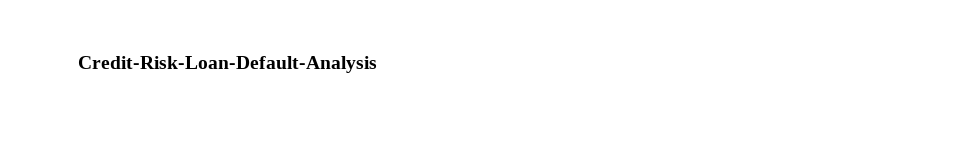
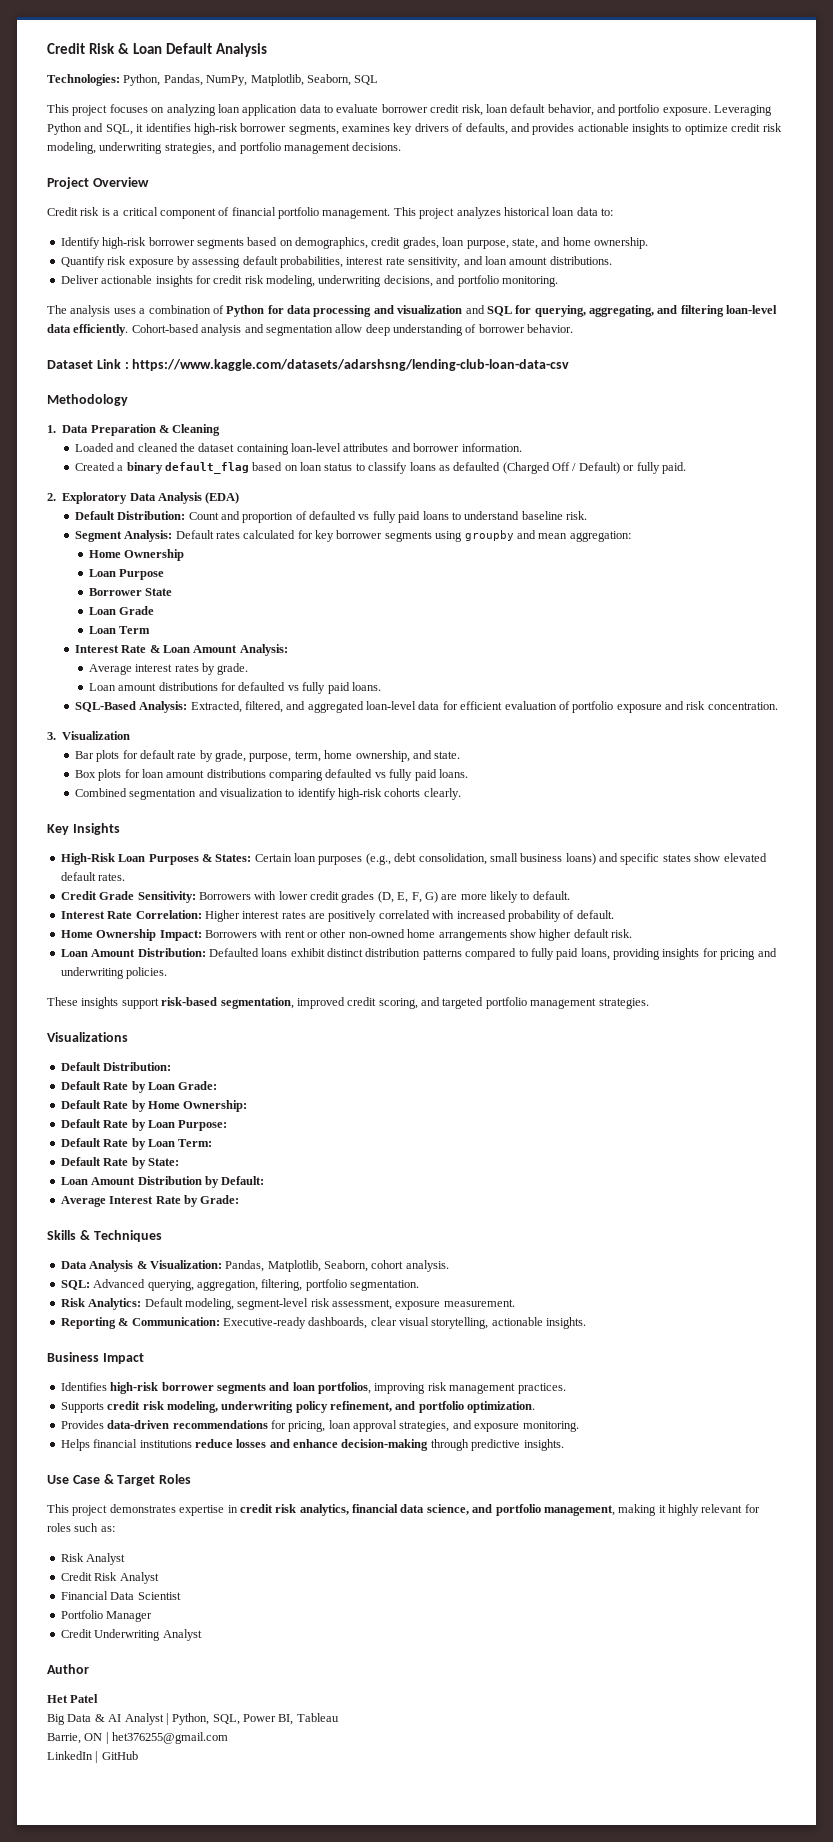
- Credit-Risk-Loan-Default-Analysis
+ Credit Risk & Loan Default Analysis
+ Technologies: Python, Pandas, NumPy, Matplotlib, Seaborn, SQL
+ This project focuses on analyzing loan application data to evaluate borrower credit risk, loan default behavior, and portfolio exposure. Leveraging Python and SQL, it identifies high-risk borrower segments, examines key drivers of defaults, and provides actionable insights to optimize credit risk modeling, underwriting strategies, and portfolio management decisions.
+ Project Overview
+ Credit risk is a critical component of financial portfolio management. This project analyzes historical loan data to:
+ Identify high-risk borrower segments based on demographics, credit grades, loan purpose, state, and home ownership.
+ Quantify risk exposure by assessing default probabilities, interest rate sensitivity, and loan amount distributions.
+ Deliver actionable insights for credit risk modeling, underwriting decisions, and portfolio monitoring.
+ The analysis uses a combination of Python for data processing and visualization and SQL for querying, aggregating, and filtering loan-level data efficiently. Cohort-based analysis and segmentation allow deep understanding of borrower behavior.
+ Dataset Link : https://www.kaggle.com/datasets/adarshsng/lending-club-loan-data-csv
+ Methodology
+ 1. Data Preparation & Cleaning
+ Loaded and cleaned the dataset containing loan-level attributes and borrower information.
+ Created a binary default_flag based on loan status to classify loans as defaulted (Charged Off / Default) or fully paid.
+ 2. Exploratory Data Analysis (EDA)
+ Default Distribution: Count and proportion of defaulted vs fully paid loans to understand baseline risk.
+ Segment Analysis: Default rates calculated for key borrower segments using groupby and mean aggregation:
+ Home Ownership
+ Loan Purpose
+ Borrower State
+ Loan Grade
+ Loan Term
+ Interest Rate & Loan Amount Analysis:
+ Average interest rates by grade.
+ Loan amount distributions for defaulted vs fully paid loans.
+ SQL-Based Analysis: Extracted, filtered, and aggregated loan-level data for efficient evaluation of portfolio exposure and risk concentration.
+ 3. Visualization
+ Bar plots for default rate by grade, purpose, term, home ownership, and state.
+ Box plots for loan amount distributions comparing defaulted vs fully paid loans.
+ Combined segmentation and visualization to identify high-risk cohorts clearly.
+ Key Insights
+ High-Risk Loan Purposes & States: Certain loan purposes (e.g., debt consolidation, small business loans) and specific states show elevated default rates.
+ Credit Grade Sensitivity: Borrowers with lower credit grades (D, E, F, G) are more likely to default.
+ Interest Rate Correlation: Higher interest rates are positively correlated with increased probability of default.
+ Home Ownership Impact: Borrowers with rent or other non-owned home arrangements show higher default risk.
+ Loan Amount Distribution: Defaulted loans exhibit distinct distribution patterns compared to fully paid loans, providing insights for pricing and underwriting policies.
+ These insights support risk-based segmentation, improved credit scoring, and targeted portfolio management strategies.
+ Visualizations
+ Default Distribution:
+ Default Rate by Loan Grade:
+ Default Rate by Home Ownership:
+ Default Rate by Loan Purpose:
+ Default Rate by Loan Term:
+ Default Rate by State:
+ Loan Amount Distribution by Default:
+ Average Interest Rate by Grade:
+ Skills & Techniques
+ Data Analysis & Visualization: Pandas, Matplotlib, Seaborn, cohort analysis.
+ SQL: Advanced querying, aggregation, filtering, portfolio segmentation.
+ Risk Analytics: Default modeling, segment-level risk assessment, exposure measurement.
+ Reporting & Communication: Executive-ready dashboards, clear visual storytelling, actionable insights.
+ Business Impact
+ Identifies high-risk borrower segments and loan portfolios, improving risk management practices.
+ Supports credit risk modeling, underwriting policy refinement, and portfolio optimization.
+ Provides data-driven recommendations for pricing, loan approval strategies, and exposure monitoring.
+ Helps financial institutions reduce losses and enhance decision-making through predictive insights.
+ Use Case & Target Roles
+ This project demonstrates expertise in credit risk analytics, financial data science, and portfolio management, making it highly relevant for roles such as:
+ Risk Analyst
+ Credit Risk Analyst
+ Financial Data Scientist
+ Portfolio Manager
+ Credit Underwriting Analyst
+ Author
+ Het Patel
+ Big Data & AI Analyst | Python, SQL, Power BI, Tableau
+ Barrie, ON | het376255@gmail.com
+ LinkedIn | GitHub

